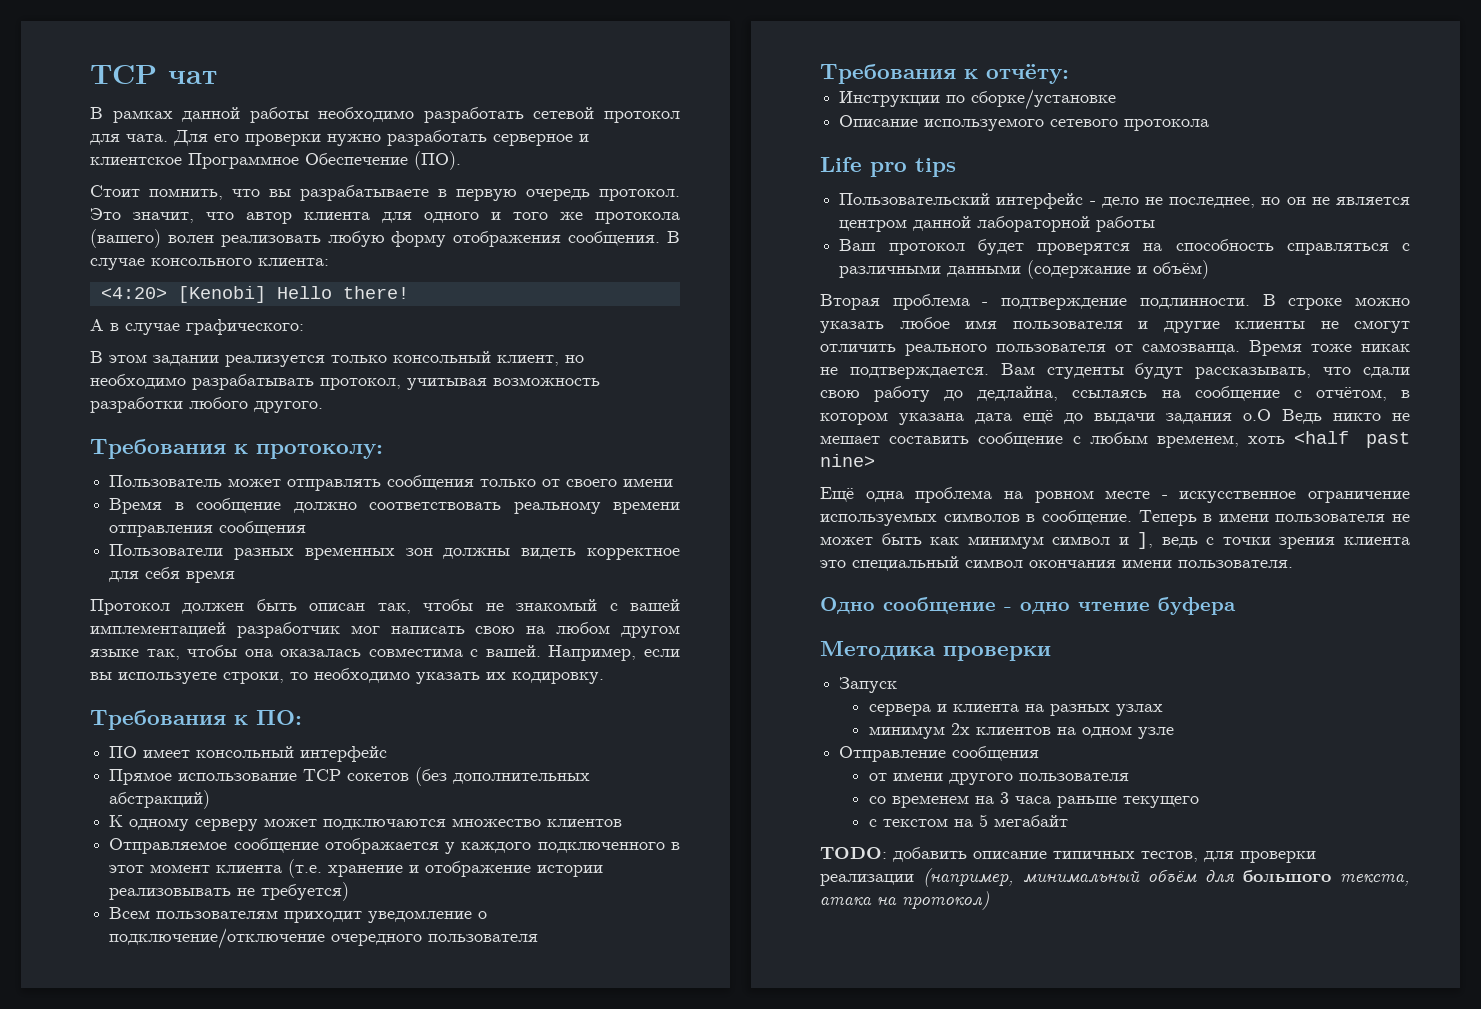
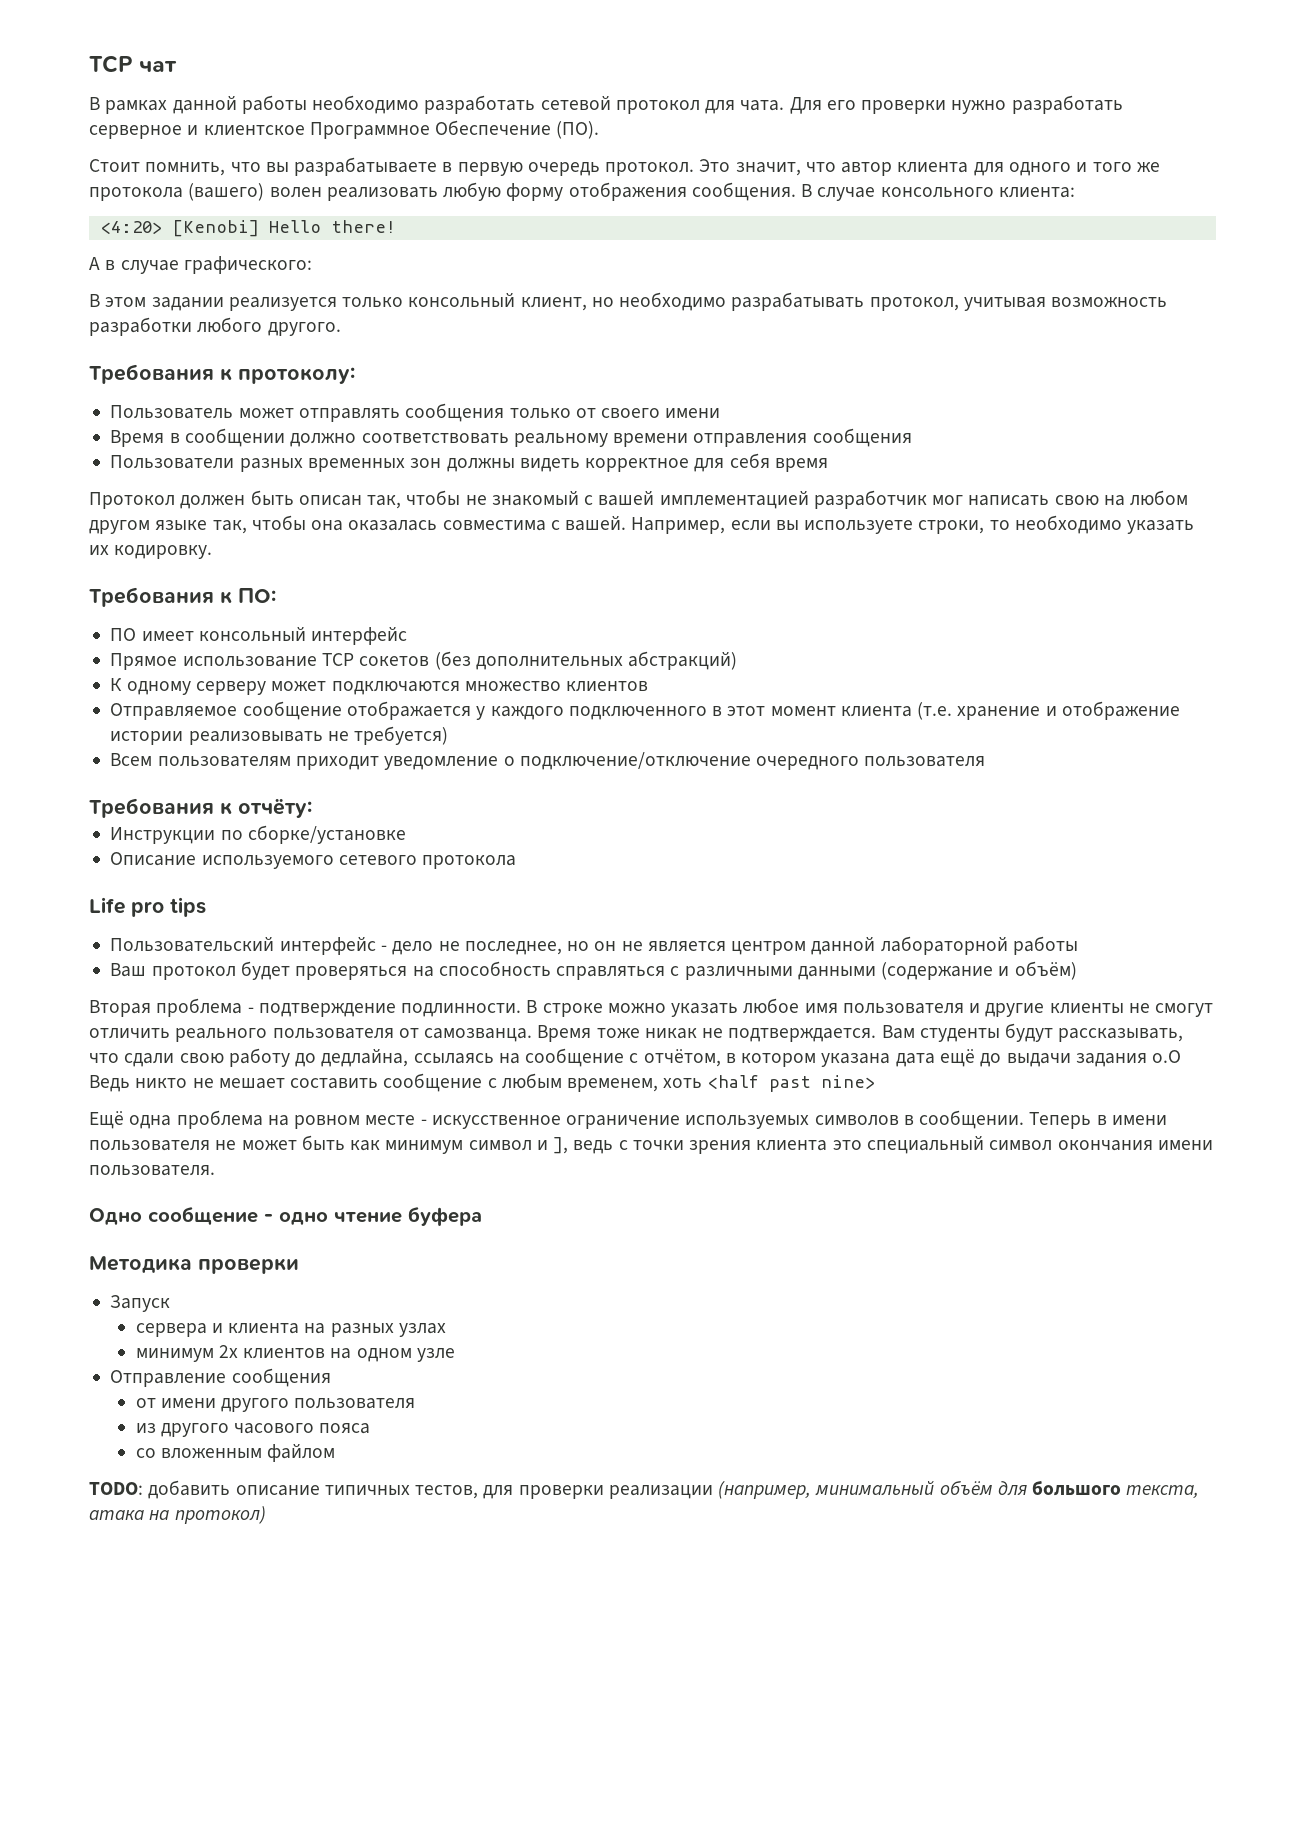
- Время в сообщение должно соответствовать реальному времени отправления сообщения
+ Время в сообщении должно соответствовать реальному времени отправления сообщения
- Ваш протокол будет проверятся на способность справляться с различными данными (содержание и объём)
+ Ваш протокол будет проверяться на способность справляться с различными данными (содержание и объём)
- Ещё одна проблема на ровном месте - искусственное ограничение используемых символов в сообщение.
+ Ещё одна проблема на ровном месте - искусственное ограничение используемых символов в сообщении.
- со временем на 3 часа раньше текущего
- с текстом на 5 мегабайт
+ из другого часового пояса
+ со вложенным файлом

